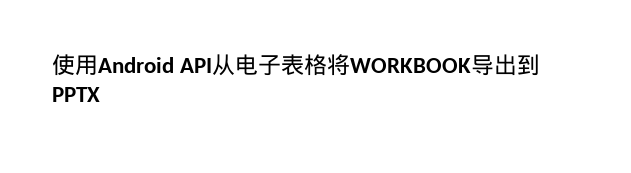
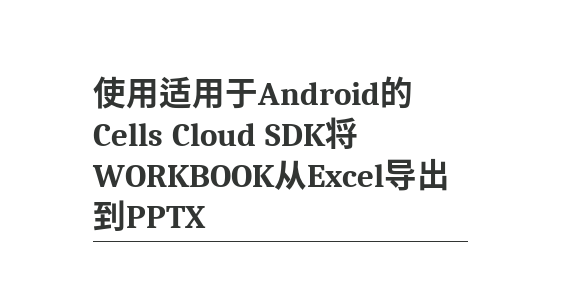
- 使用Android API从电子表格将WORKBOOK导出到PPTX
+ 使用适用于Android的Cells Cloud SDK将WORKBOOK从Excel导出到PPTX

